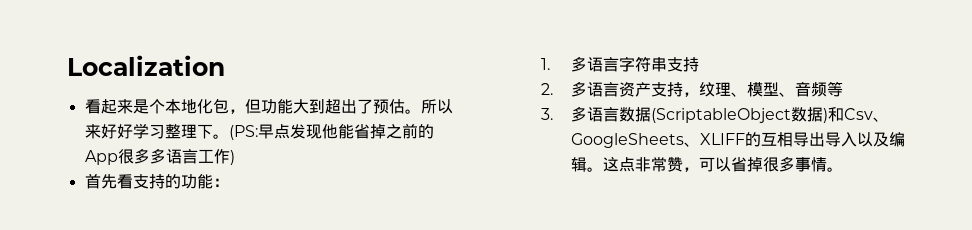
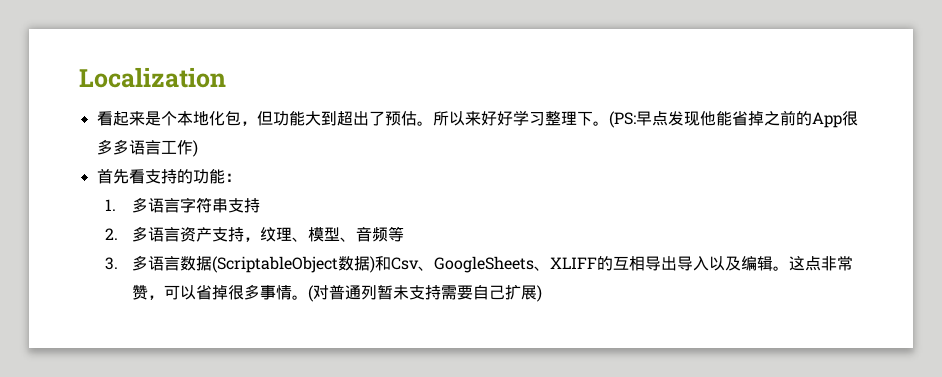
+ (对普通列暂未支持需要自己扩展)

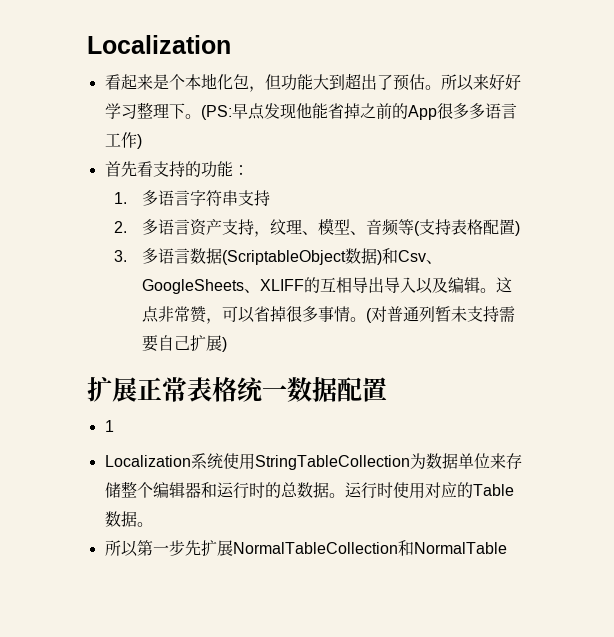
- 2.多语言资产支持，纹理、模型、音频等
+ 2.多语言资产支持，纹理、模型、音频等(支持表格配置)
+ 扩展正常表格统一数据配置
+ 1
+ Localization系统使用StringTableCollection为数据单位来存储整个编辑器和运行时的总数据。运行时使用对应的Table数据。
+ 所以第一步先扩展NormalTableCollection和NormalTable

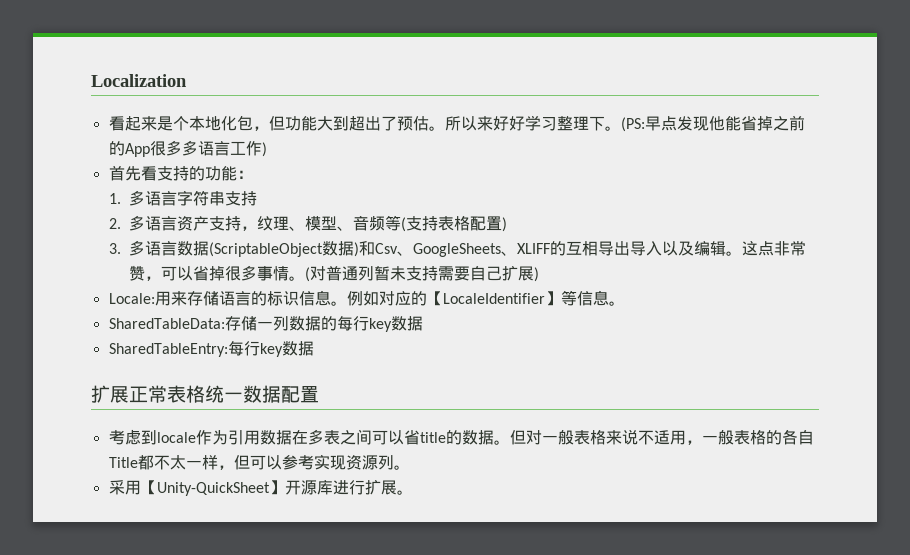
+ Locale:用来存储语言的标识信息。例如对应的【LocaleIdentifier】等信息。
+ SharedTableData:存储一列数据的每行key数据
+ SharedTableEntry:每行key数据
- 1
- Localization系统使用StringTableCollection为数据单位来存储整个编辑器和运行时的总数据。运行时使用对应的Table数据。
- 所以第一步先扩展NormalTableCollection和NormalTable
+ 考虑到locale作为引用数据在多表之间可以省title的数据。但对一般表格来说不适用，一般表格的各自Title都不太一样，但可以参考实现资源列。
+ 采用【Unity-QuickSheet】开源库进行扩展。

